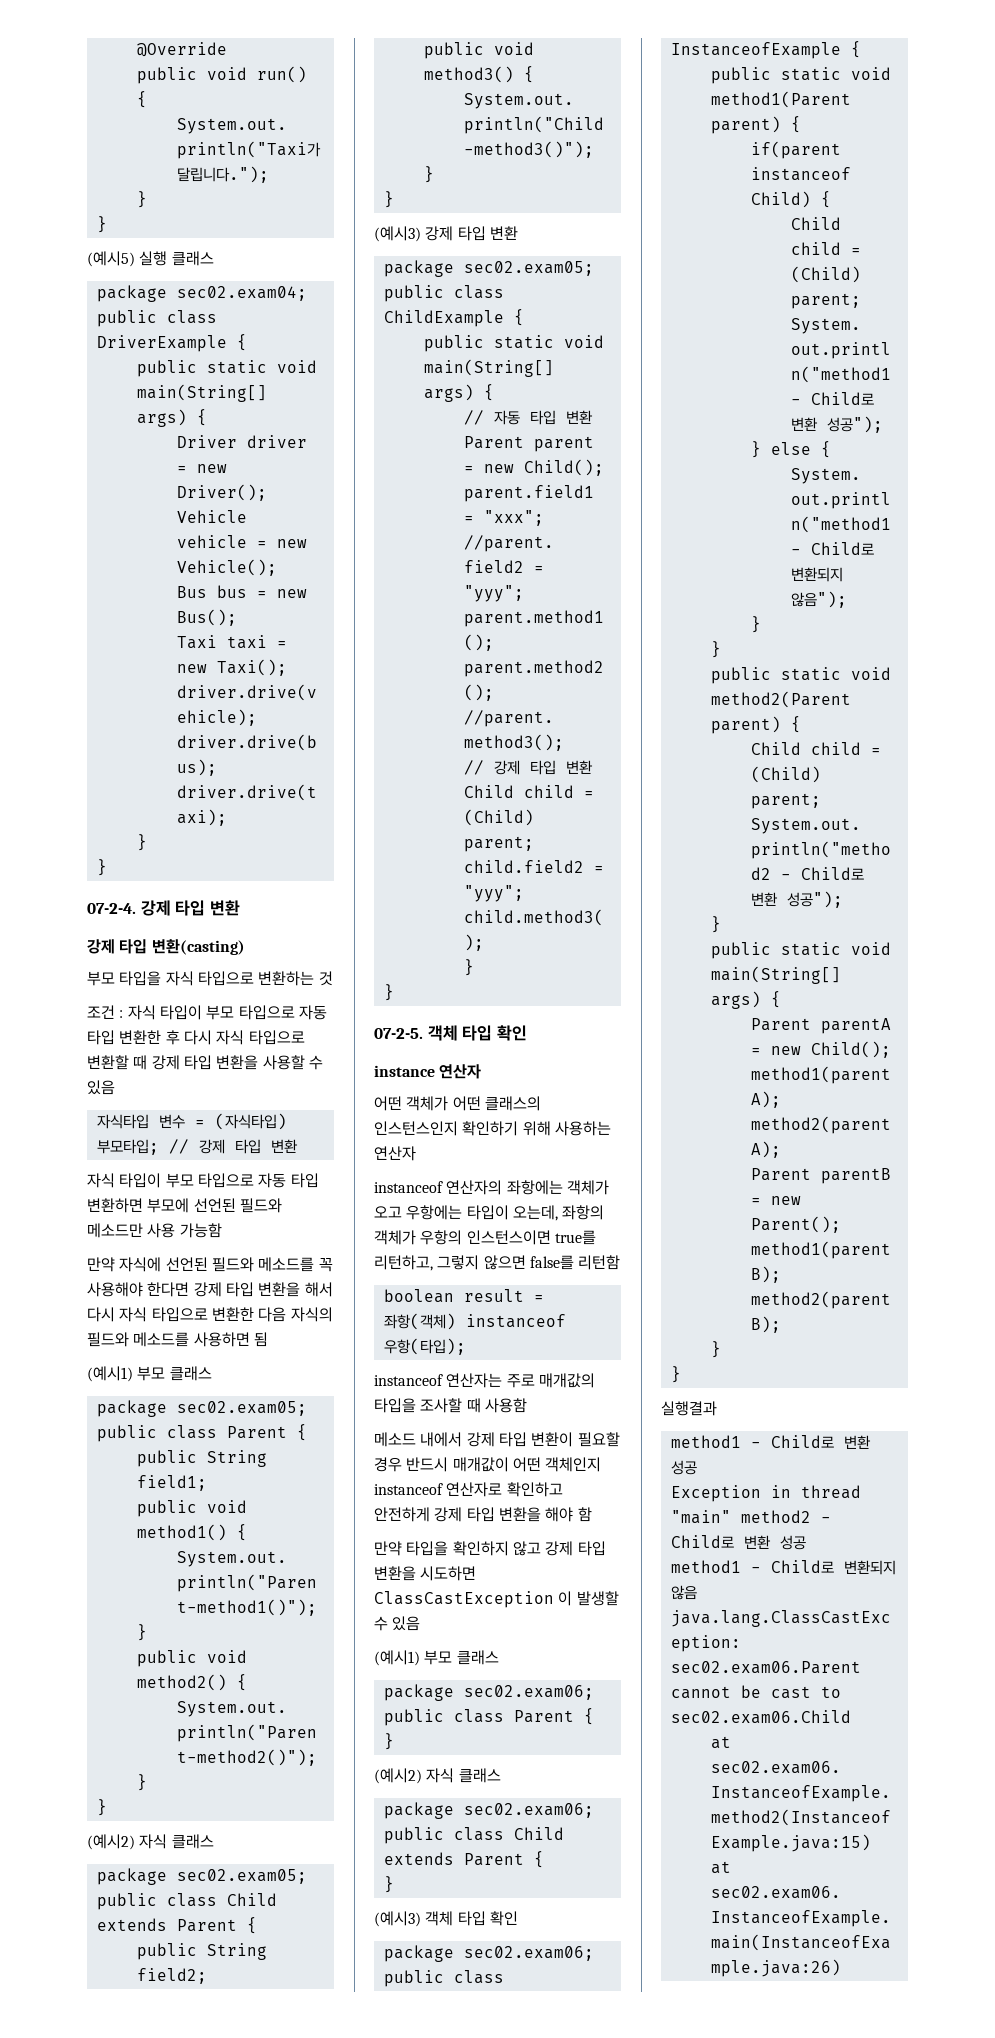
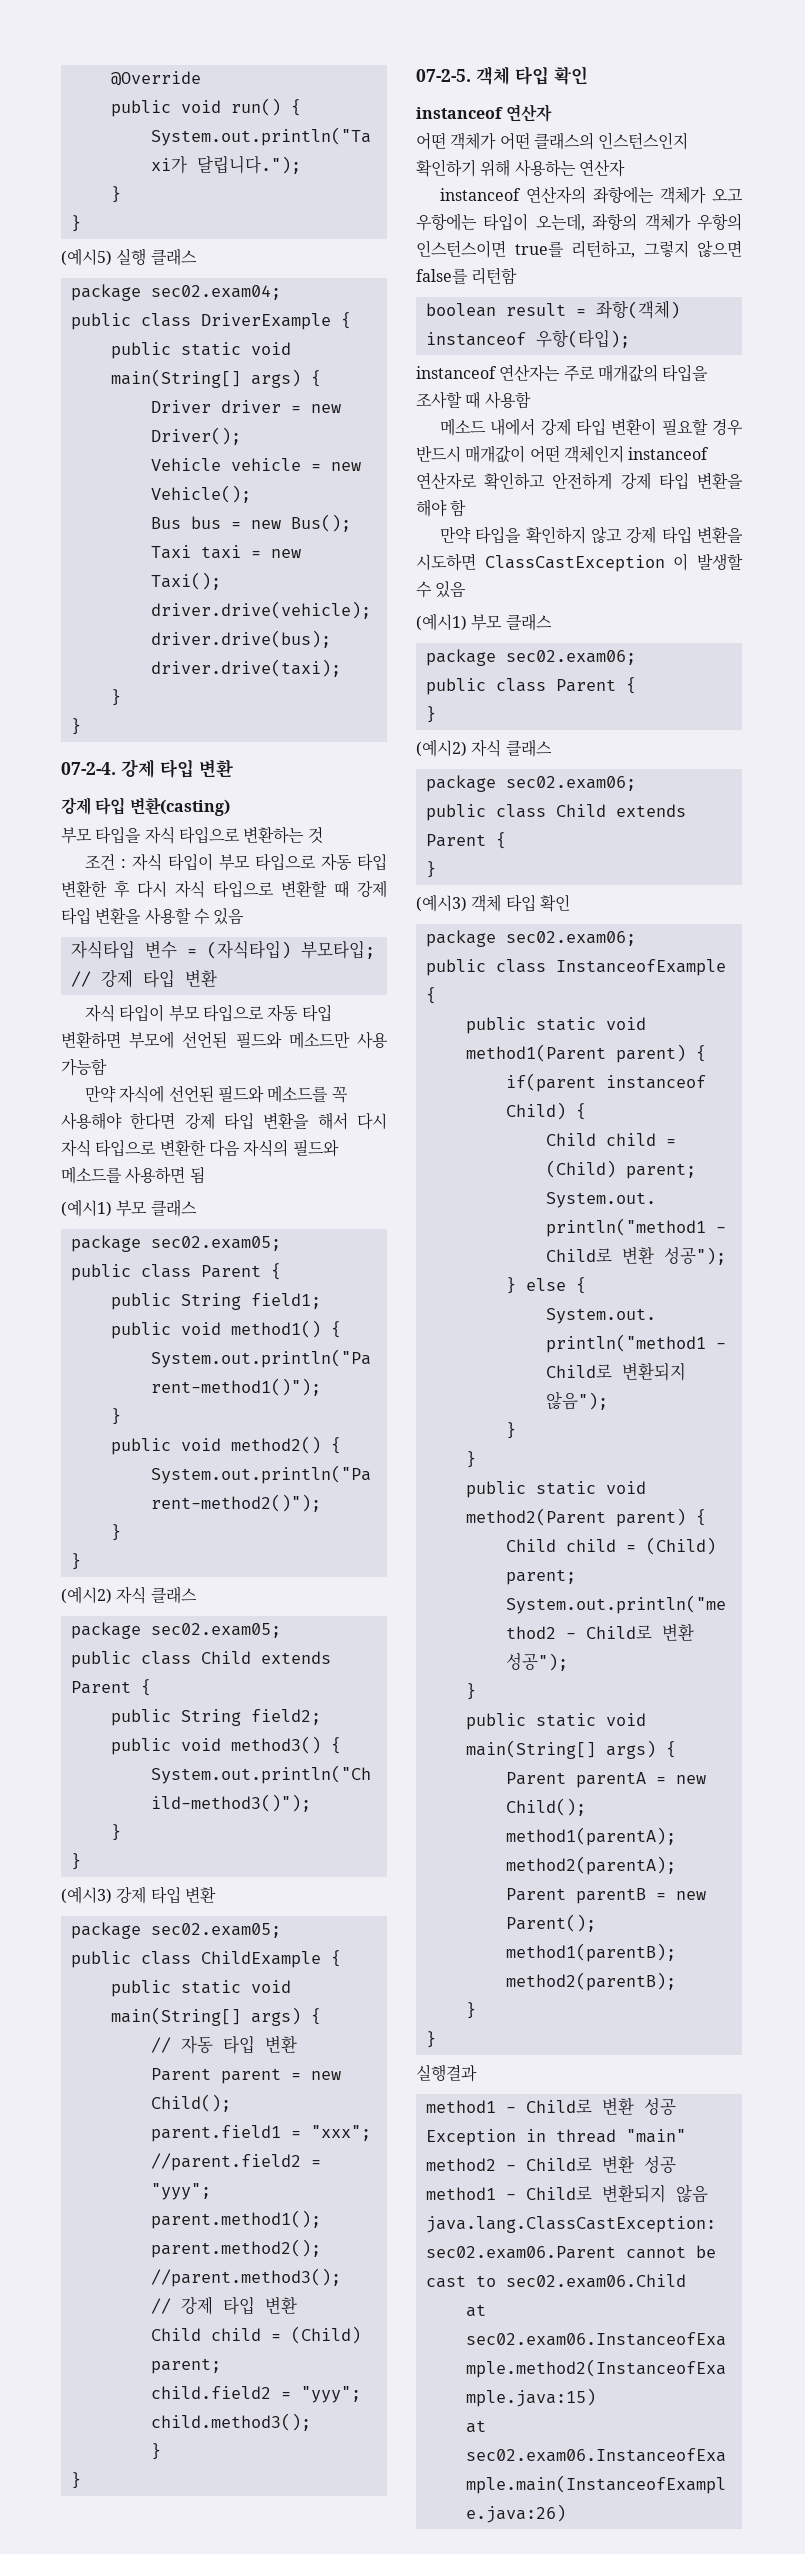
- instance 연산자
+ instanceof 연산자

